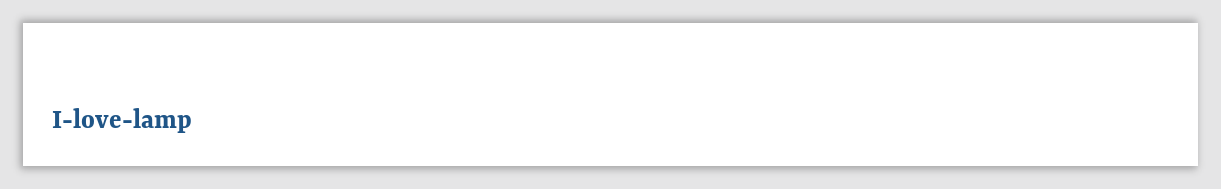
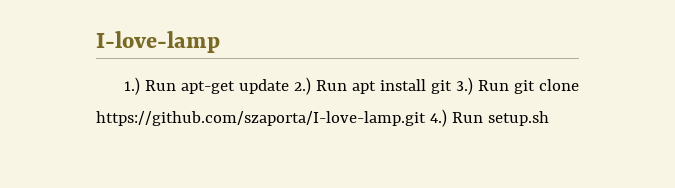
+ 1.) Run apt-get update 2.) Run apt install git 3.) Run git clone https://github.com/szaporta/I-love-lamp.git 4.) Run setup.sh

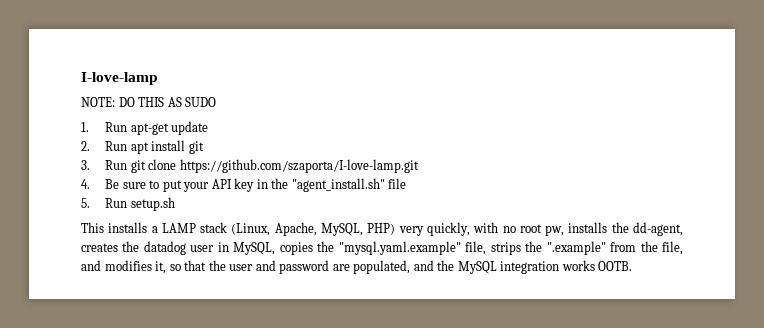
- 1.) Run apt-get update 2.) Run apt install git 3.) Run git clone https://github.com/szaporta/I-love-lamp.git 4.) Run setup.sh
+ NOTE: DO THIS AS SUDO
+ 1. Run apt-get update
+ 2. Run apt install git
+ 3. Run git clone https://github.com/szaporta/I-love-lamp.git
+ 4. Be sure to put your API key in the "agent_install.sh" file
+ 5. Run setup.sh
+ This installs a LAMP stack (Linux, Apache, MySQL, PHP) very quickly, with no root pw, installs the dd-agent, creates the datadog user in MySQL, copies the "mysql.yaml.example" file, strips the ".example" from the file, and modifies it, so that the user and password are populated, and the MySQL integration works OOTB.

